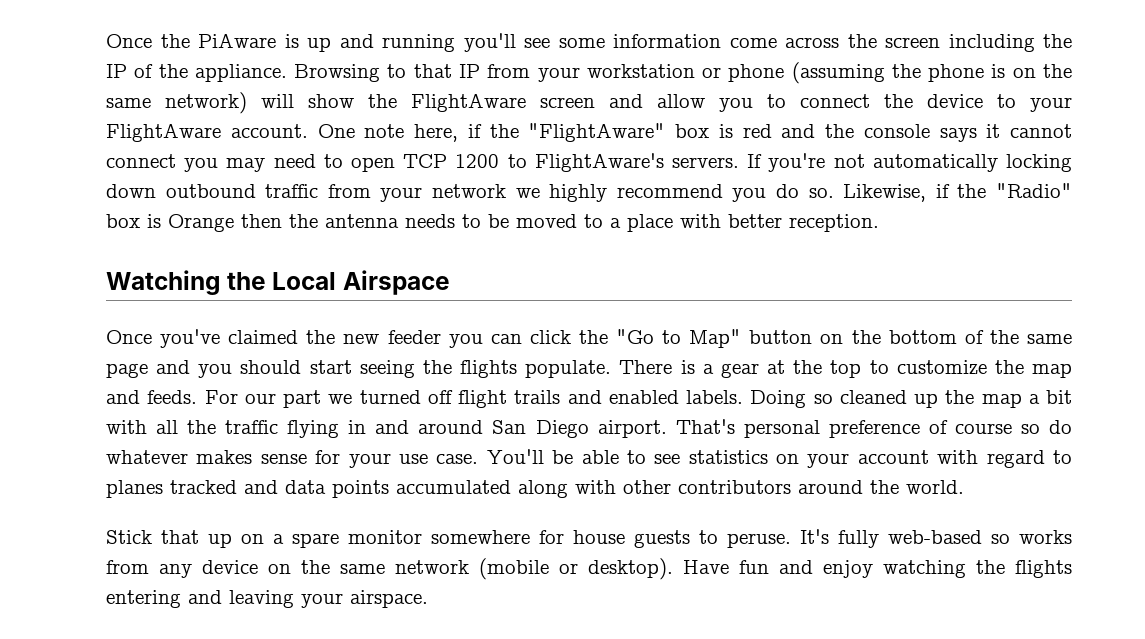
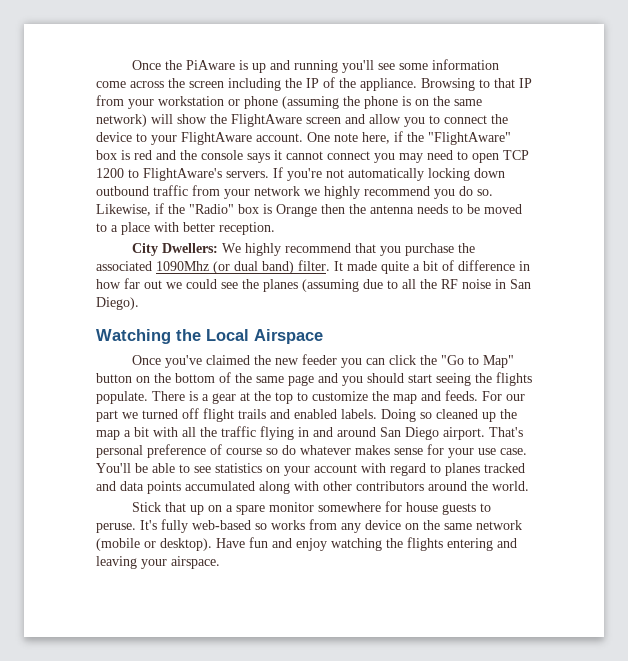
+ City Dwellers: We highly recommend that you purchase the associated 1090Mhz (or dual band) filter. It made quite a bit of difference in how far out we could see the planes (assuming due to all the RF noise in San Diego).

